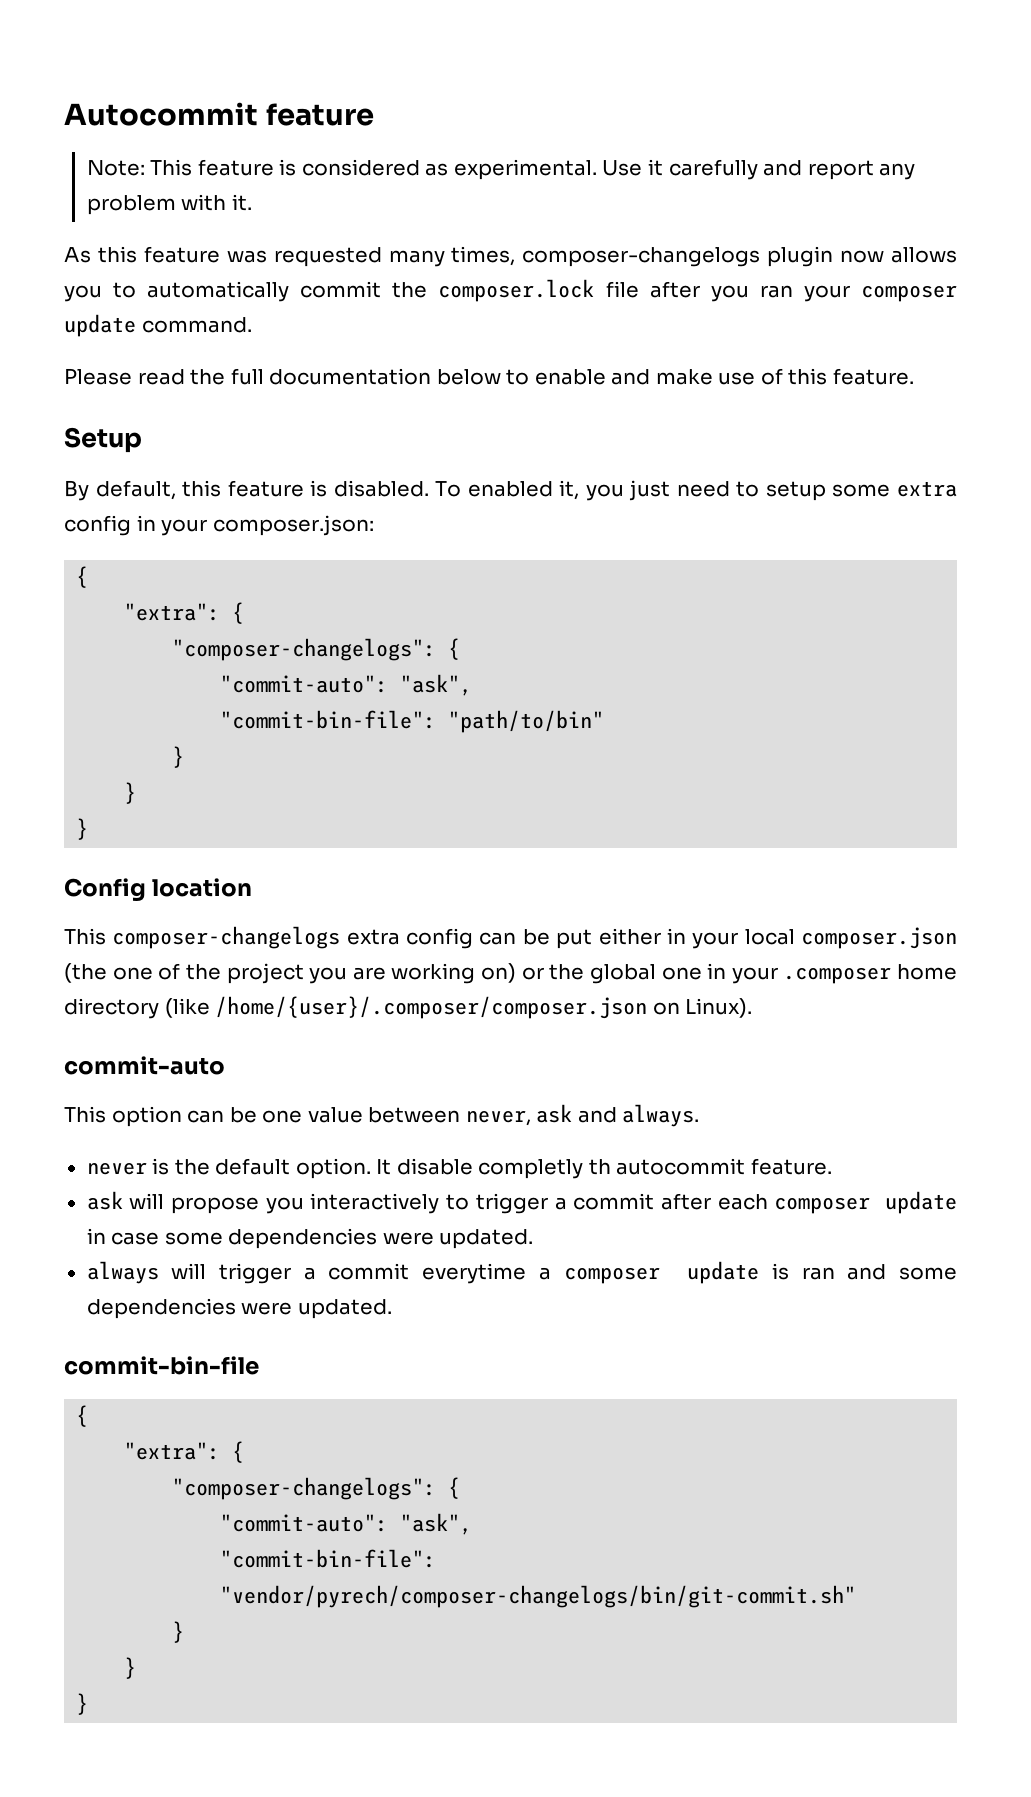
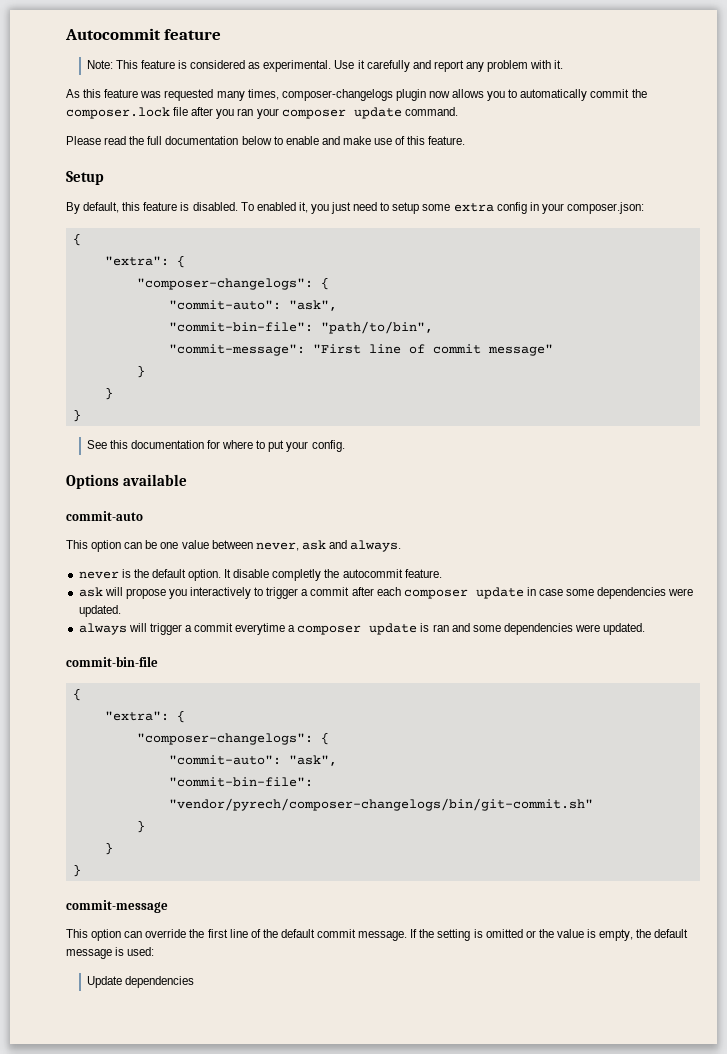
- "commit-bin-file": "path/to/bin"
+ "commit-bin-file": "path/to/bin",
+ "commit-message": "First line of commit message"
  }
  }
  }
- Config location
- This composer-changelogs extra config can be put either in your local composer.json (the one of the project you are working on) or the global one in your .composer home directory (like /home/{user}/.composer/composer.json on Linux).
+ See this documentation for where to put your config.
+ Options available
- It disable completly th autocommit feature.
+ It disable completly the autocommit feature.
+ commit-message
+ This option can override the first line of the default commit message. If the setting is omitted or the value is empty, the default message is used:
+ Update dependencies

